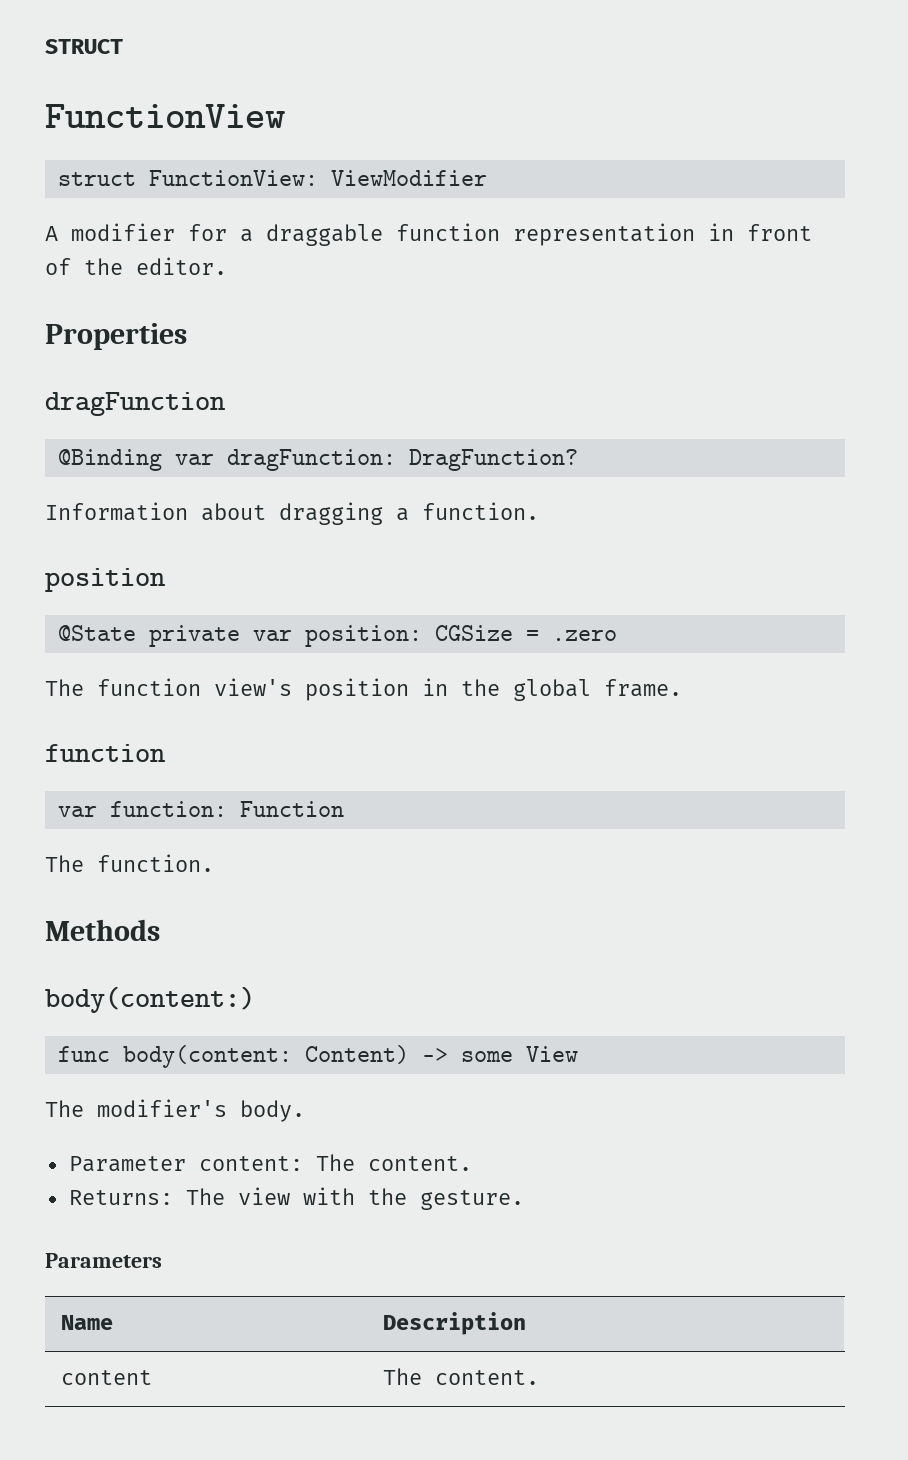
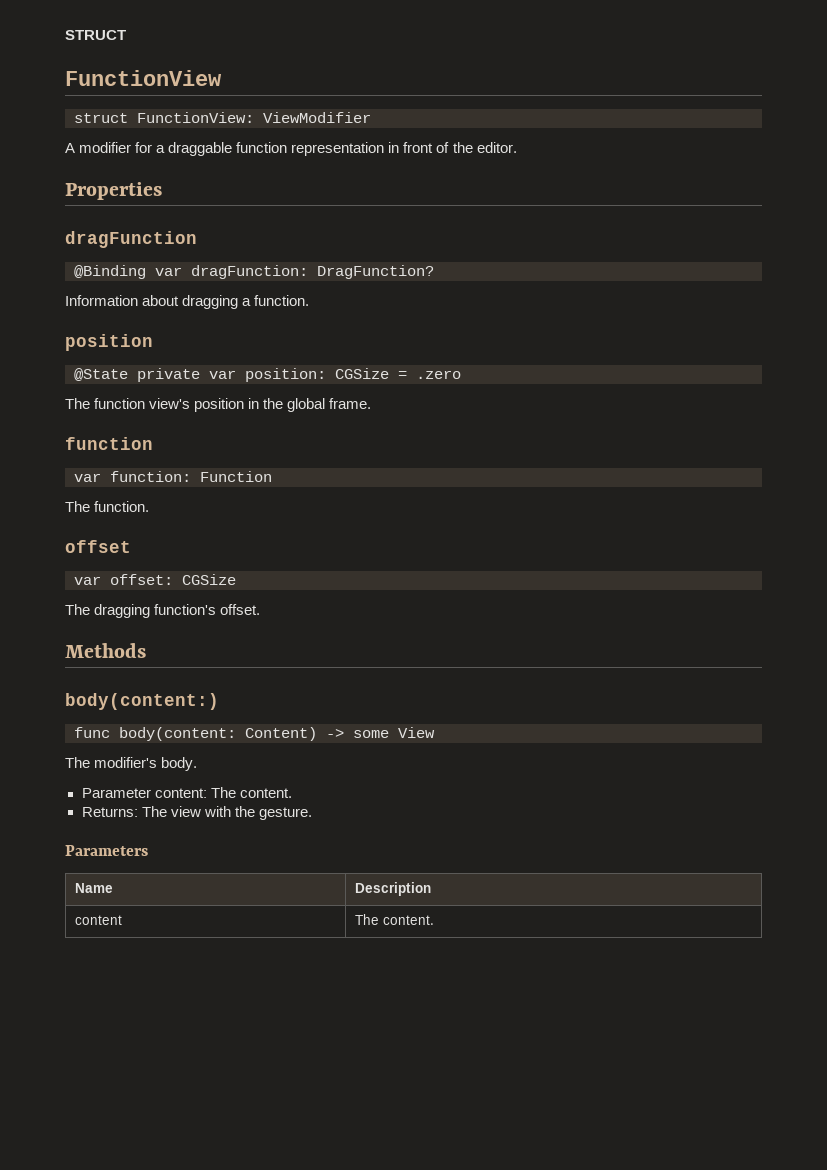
+ offset
+ var offset: CGSize
+ The dragging function's offset.

